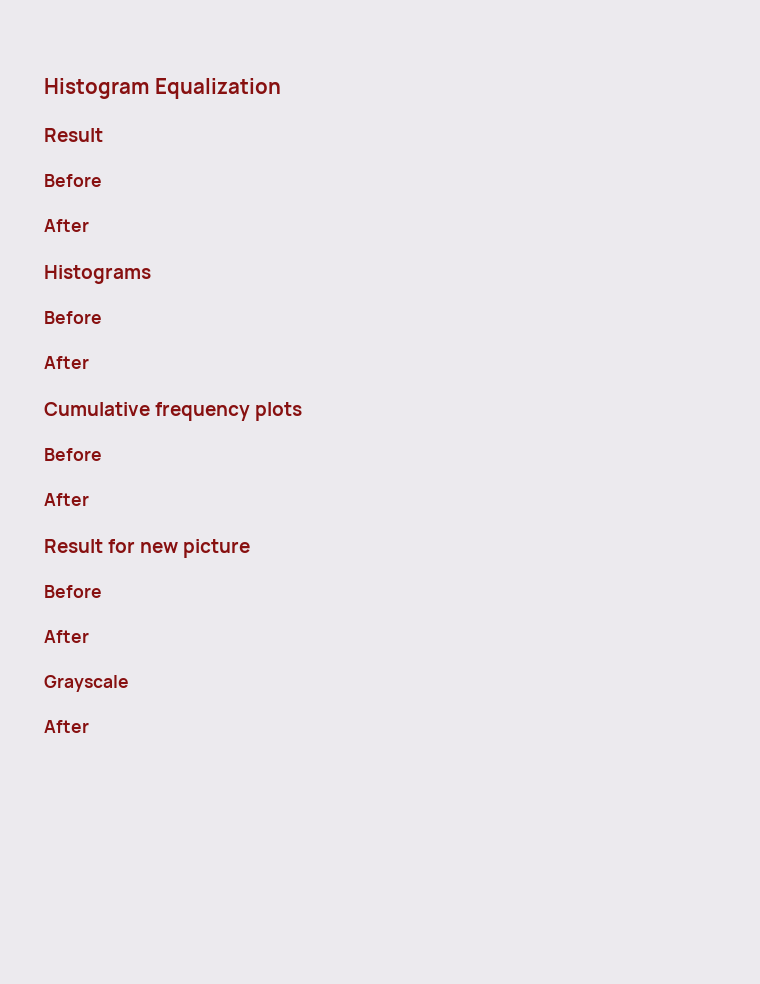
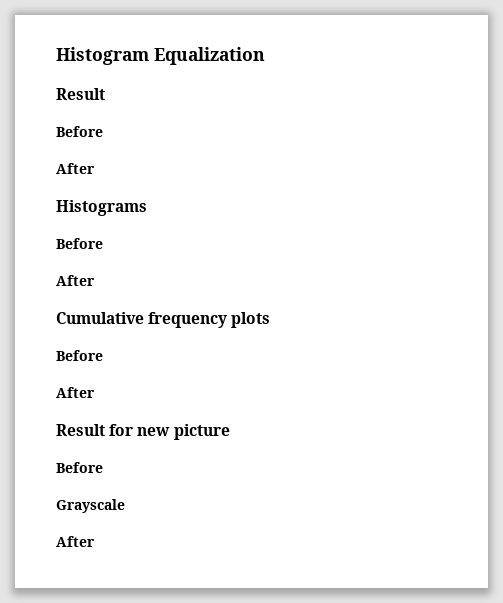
  Result for new picture
  Before
- After

